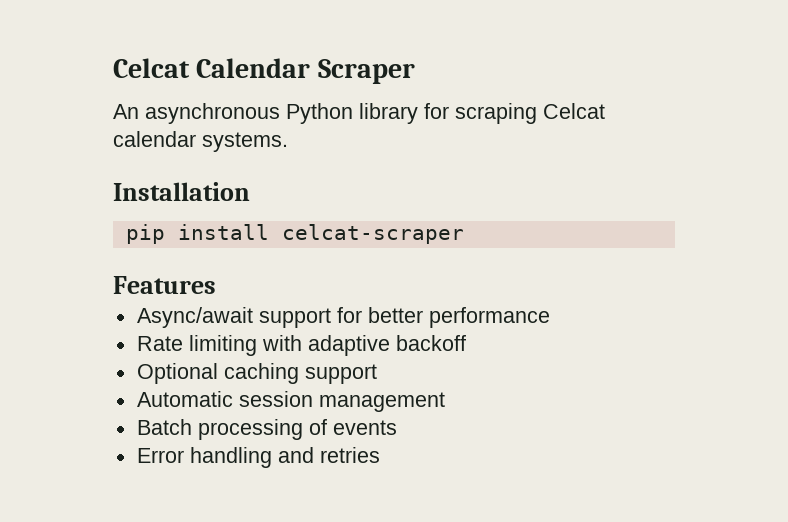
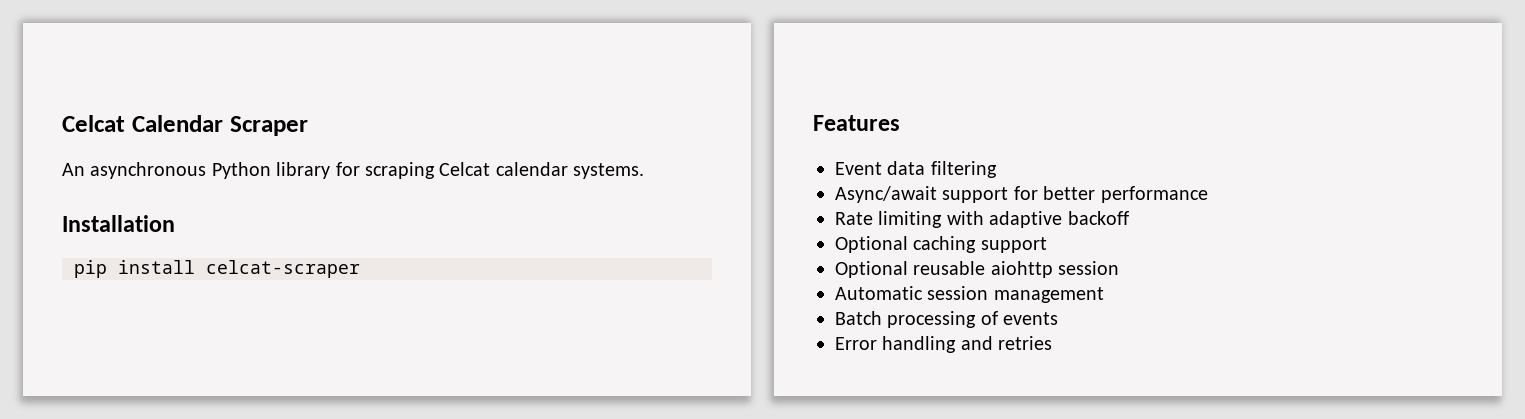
+ Event data filtering
+ Optional reusable aiohttp session

